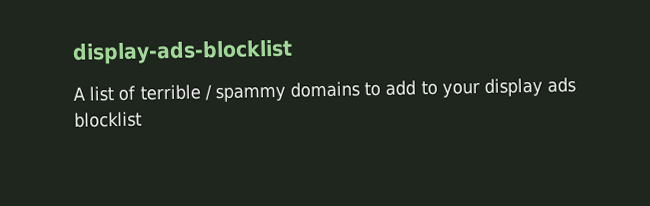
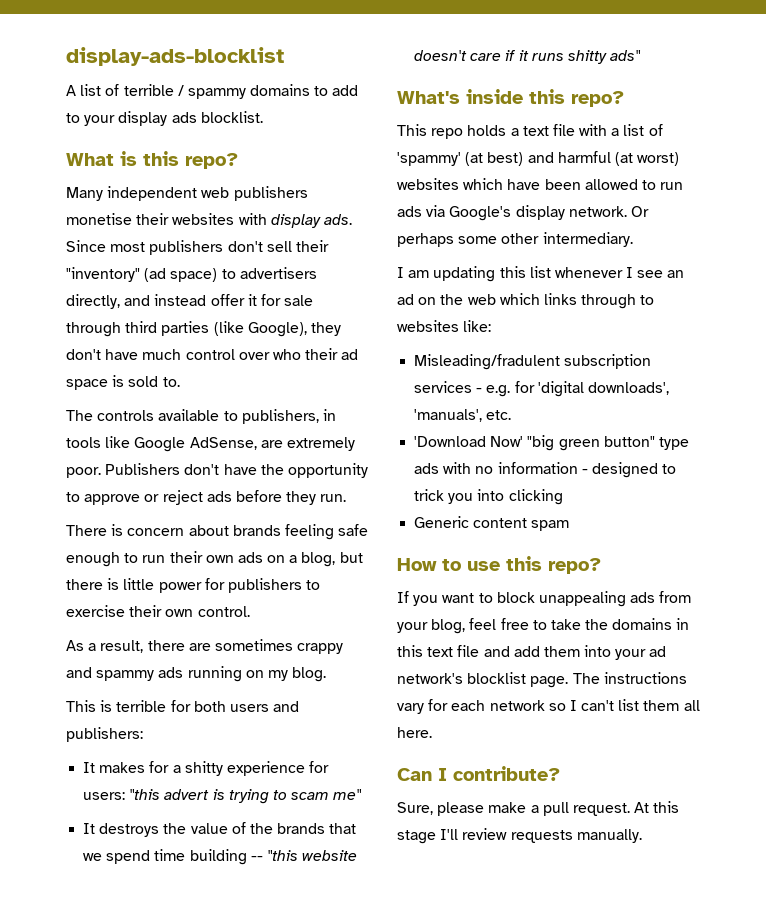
- A list of terrible / spammy domains to add to your display ads blocklist
+ A list of terrible / spammy domains to add to your display ads blocklist.
+ What is this repo?
+ Many independent web publishers monetise their websites with display ads. Since most publishers don't sell their "inventory" (ad space) to advertisers directly, and instead offer it for sale through third parties (like Google), they don't have much control over who their ad space is sold to.
+ The controls available to publishers, in tools like Google AdSense, are extremely poor. Publishers don't have the opportunity to approve or reject ads before they run.
+ There is concern about brands feeling safe enough to run their own ads on a blog, but there is little power for publishers to exercise their own control.
+ As a result, there are sometimes crappy and spammy ads running on my blog.
+ This is terrible for both users and publishers:
+ It makes for a shitty experience for users: "this advert is trying to scam me"
+ It destroys the value of the brands that we spend time building -- "this website doesn't care if it runs shitty ads"
+ What's inside this repo?
+ This repo holds a text file with a list of 'spammy' (at best) and harmful (at worst) websites which have been allowed to run ads via Google's display network. Or perhaps some other intermediary.
+ I am updating this list whenever I see an ad on the web which links through to websites like:
+ Misleading/fradulent subscription services - e.g. for 'digital downloads', 'manuals', etc.
+ 'Download Now' "big green button" type ads with no information - designed to trick you into clicking
+ Generic content spam
+ How to use this repo?
+ If you want to block unappealing ads from your blog, feel free to take the domains in this text file and add them into your ad network's blocklist page. The instructions vary for each network so I can't list them all here.
+ Can I contribute?
+ Sure, please make a pull request. At this stage I'll review requests manually.

